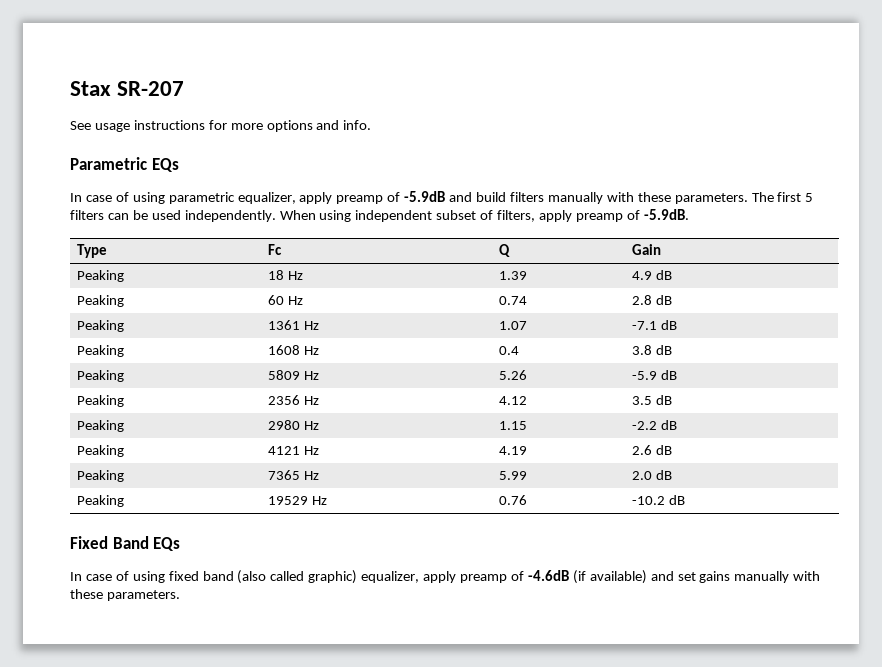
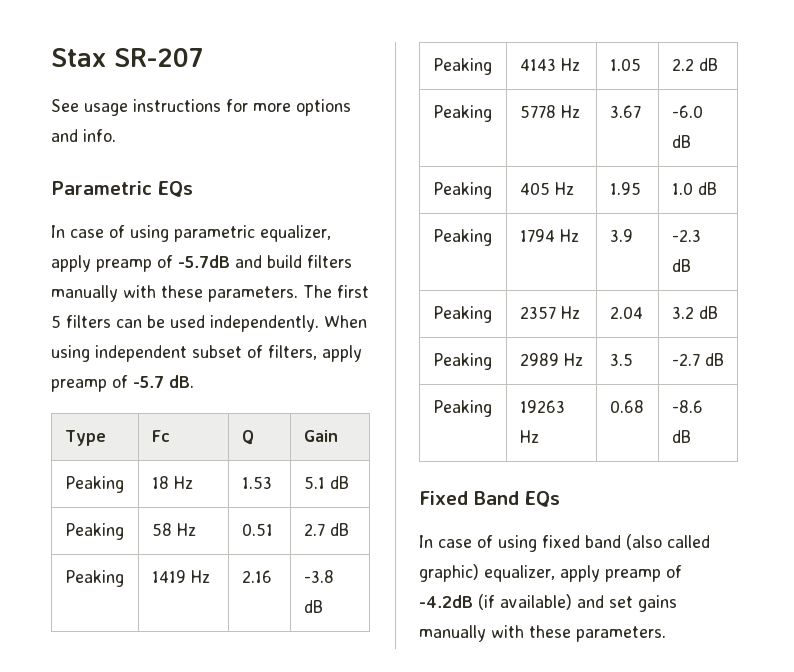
- In case of using parametric equalizer, apply preamp of -5.9dB and build filters manually with these parameters.
+ In case of using parametric equalizer, apply preamp of -5.7dB and build filters manually with these parameters.
- When using independent subset of filters, apply preamp of -5.9dB.
+ When using independent subset of filters, apply preamp of -5.7 dB.
- Peaking | 18 Hz | 1.39 | 4.9 dB
- Peaking | 60 Hz | 0.74 | 2.8 dB
- Peaking | 1361 Hz | 1.07 | -7.1 dB
- Peaking | 1608 Hz | 0.4 | 3.8 dB
- Peaking | 5809 Hz | 5.26 | -5.9 dB
- Peaking | 2356 Hz | 4.12 | 3.5 dB
- Peaking | 2980 Hz | 1.15 | -2.2 dB
- Peaking | 4121 Hz | 4.19 | 2.6 dB
- Peaking | 7365 Hz | 5.99 | 2.0 dB
- Peaking | 19529 Hz | 0.76 | -10.2 dB
+ Peaking | 18 Hz | 1.53 | 5.1 dB
+ Peaking | 58 Hz | 0.51 | 2.7 dB
+ Peaking | 1419 Hz | 2.16 | -3.8 dB
+ Peaking | 4143 Hz | 1.05 | 2.2 dB
+ Peaking | 5778 Hz | 3.67 | -6.0 dB
+ Peaking | 405 Hz | 1.95 | 1.0 dB
+ Peaking | 1794 Hz | 3.9 | -2.3 dB
+ Peaking | 2357 Hz | 2.04 | 3.2 dB
+ Peaking | 2989 Hz | 3.5 | -2.7 dB
+ Peaking | 19263 Hz | 0.68 | -8.6 dB
- In case of using fixed band (also called graphic) equalizer, apply preamp of -4.6dB (if available) and set gains manually with these parameters.
+ In case of using fixed band (also called graphic) equalizer, apply preamp of -4.2dB (if available) and set gains manually with these parameters.

